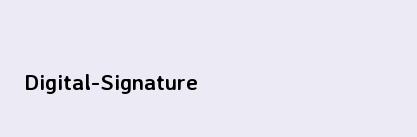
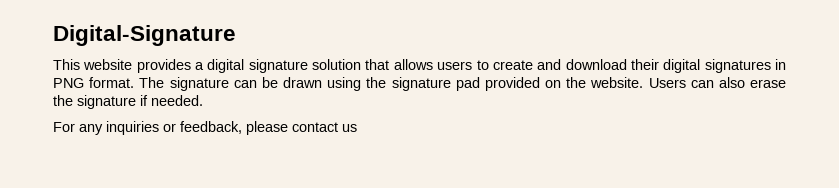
+ This website provides a digital signature solution that allows users to create and download their digital signatures in PNG format. The signature can be drawn using the signature pad provided on the website. Users can also erase the signature if needed.
+ For any inquiries or feedback, please contact us

